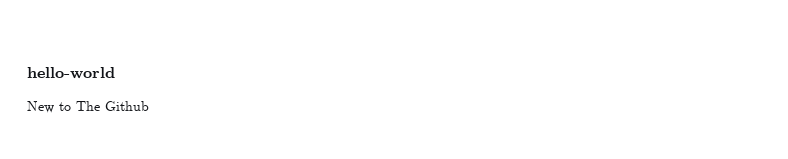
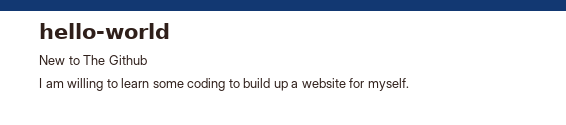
+ I am willing to learn some coding to build up a website for myself.

